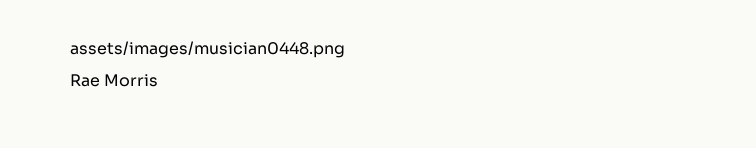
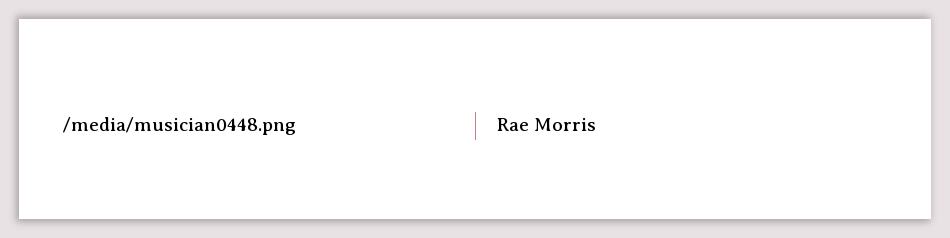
- assets/images/musician0448.png
+ /media/musician0448.png

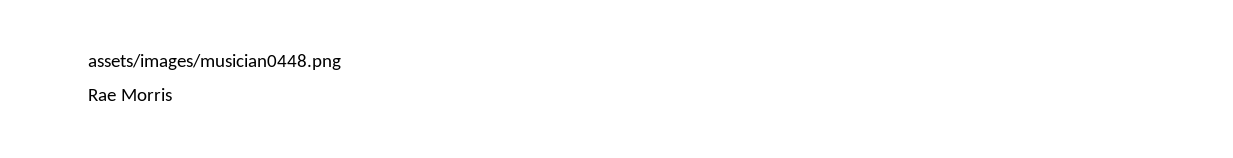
- /media/musician0448.png
+ assets/images/musician0448.png

